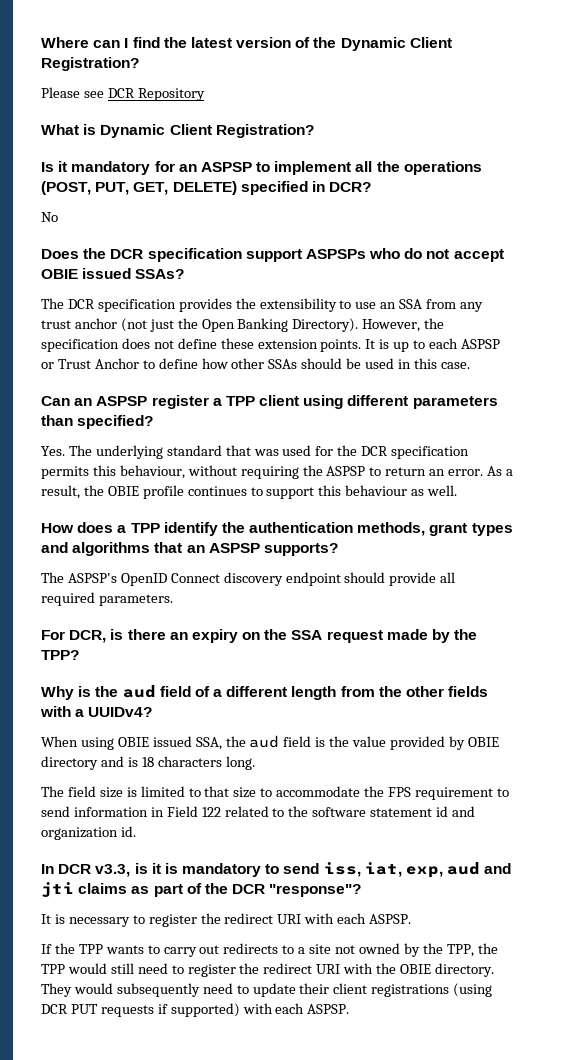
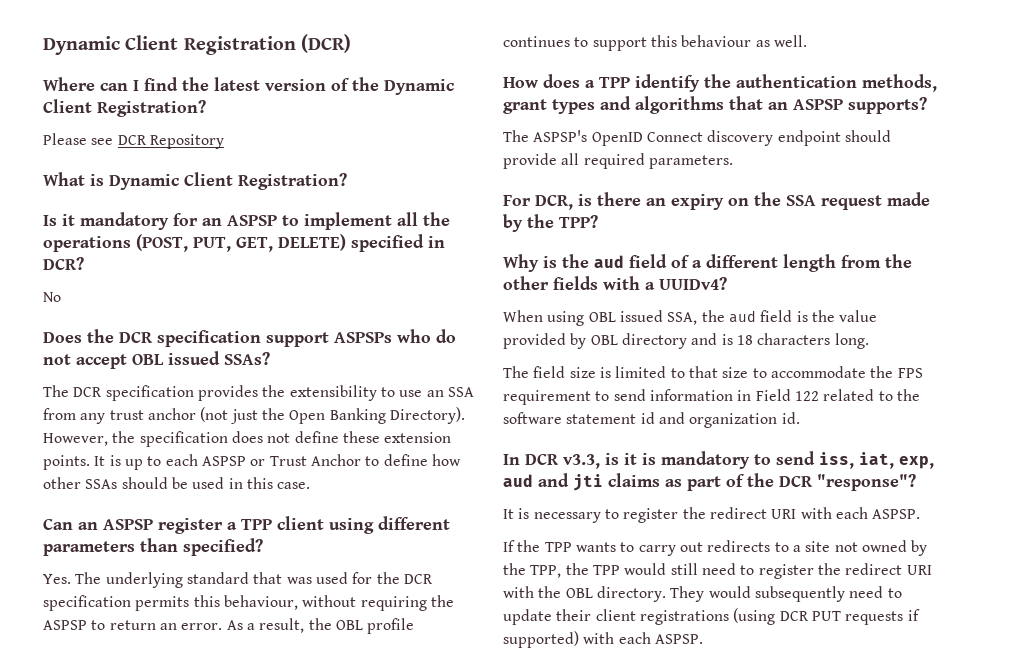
+ Dynamic Client Registration (DCR)
- Does the DCR specification support ASPSPs who do not accept OBIE issued SSAs?
+ Does the DCR specification support ASPSPs who do not accept OBL issued SSAs?
- As a result, the OBIE profile continues to support this behaviour as well.
+ As a result, the OBL profile continues to support this behaviour as well.
- When using OBIE issued SSA, the aud field is the value provided by OBIE directory and is 18 characters long.
+ When using OBL issued SSA, the aud field is the value provided by OBL directory and is 18 characters long.
- If the TPP wants to carry out redirects to a site not owned by the TPP, the TPP would still need to register the redirect URI with the OBIE directory.
+ If the TPP wants to carry out redirects to a site not owned by the TPP, the TPP would still need to register the redirect URI with the OBL directory.

